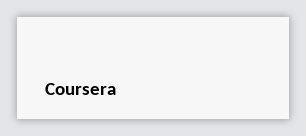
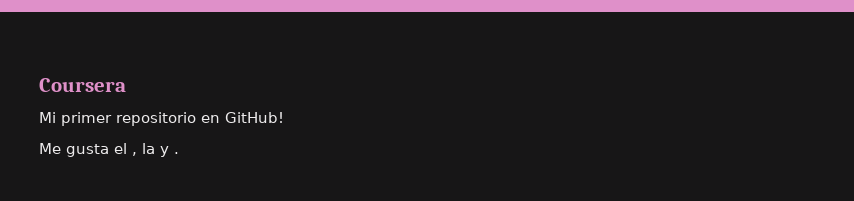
+ Mi primer repositorio en GitHub!
+ Me gusta el , la y .

